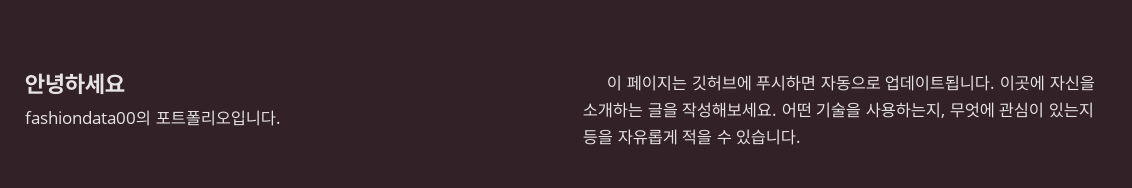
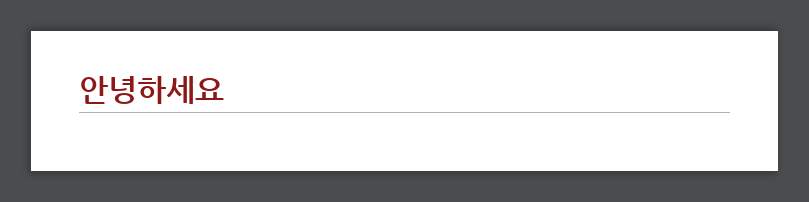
- fashiondata00의 포트폴리오입니다.
- 이 페이지는 깃허브에 푸시하면 자동으로 업데이트됩니다. 이곳에 자신을 소개하는 글을 작성해보세요. 어떤 기술을 사용하는지, 무엇에 관심이 있는지 등을 자유롭게 적을 수 있습니다.

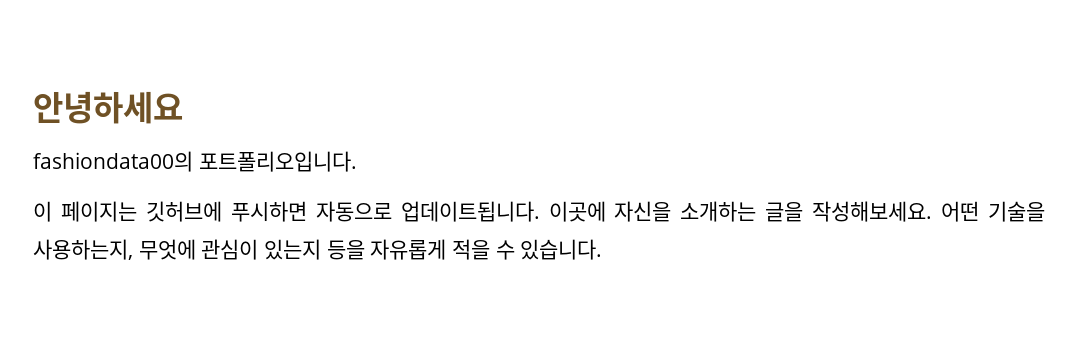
+ fashiondata00의 포트폴리오입니다.
+ 이 페이지는 깃허브에 푸시하면 자동으로 업데이트됩니다. 이곳에 자신을 소개하는 글을 작성해보세요. 어떤 기술을 사용하는지, 무엇에 관심이 있는지 등을 자유롭게 적을 수 있습니다.

